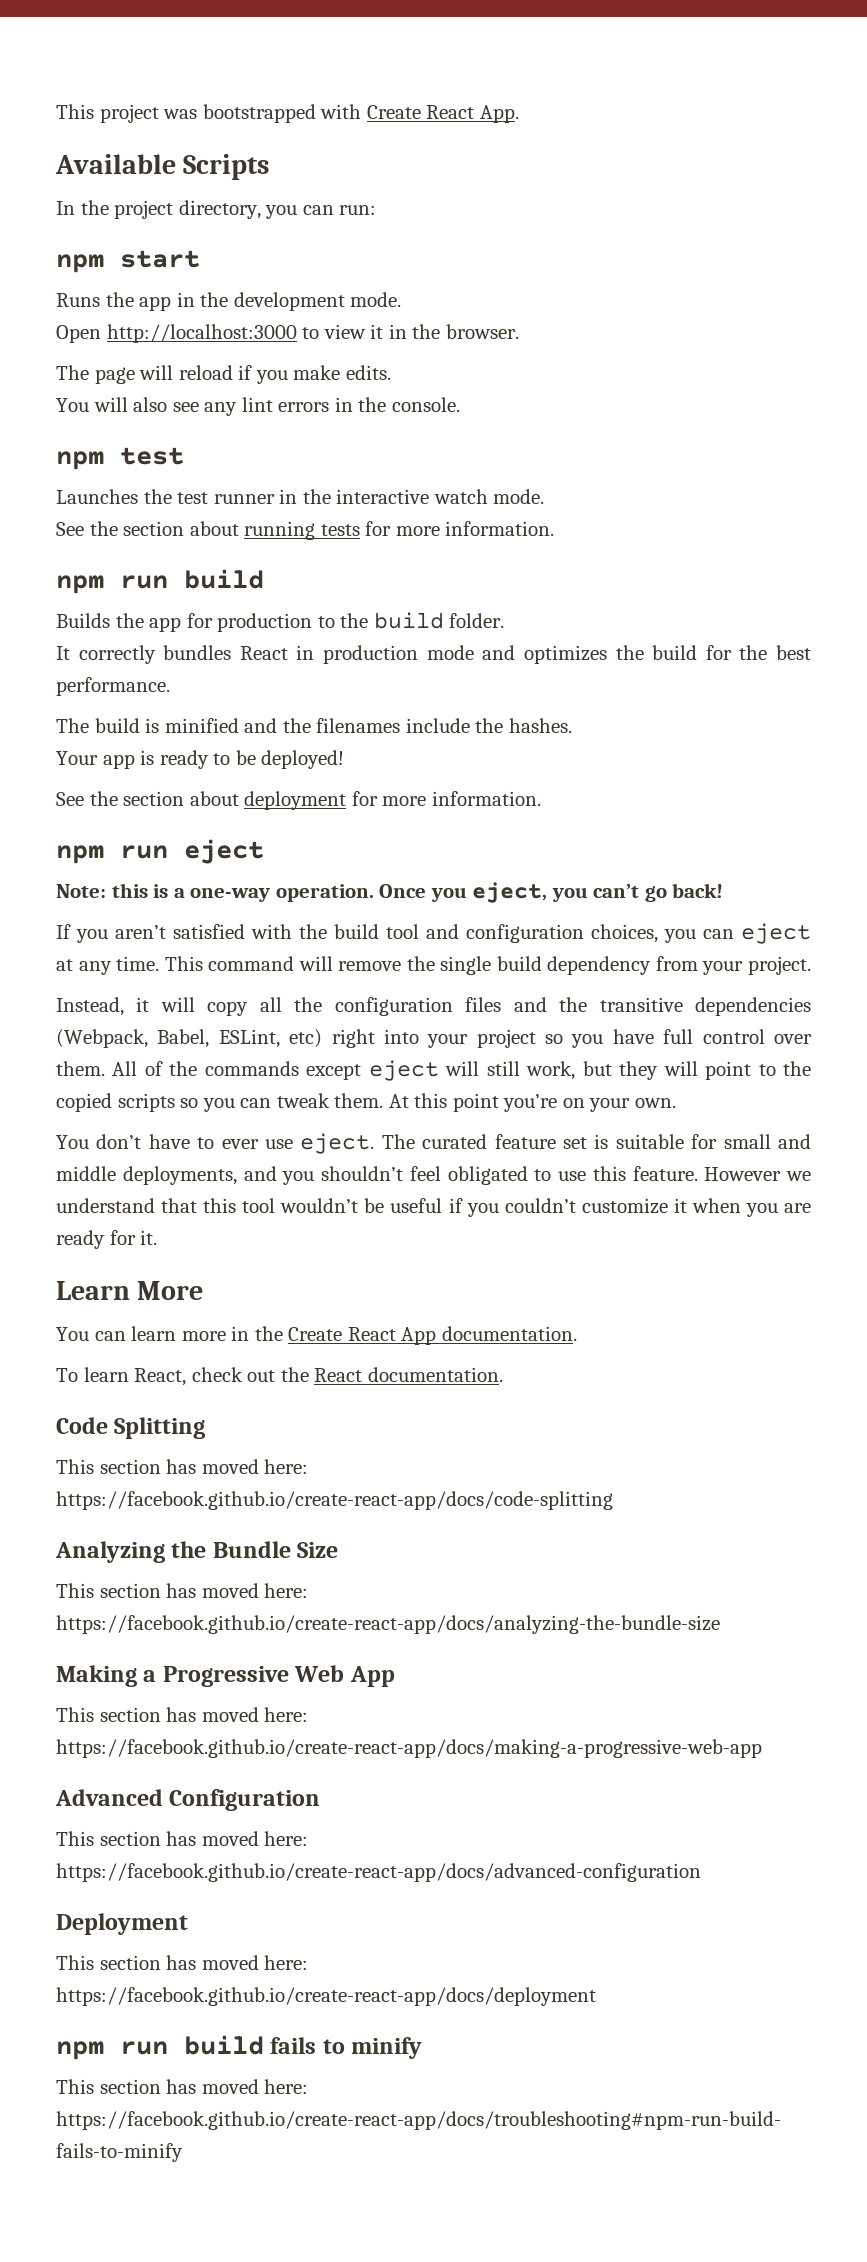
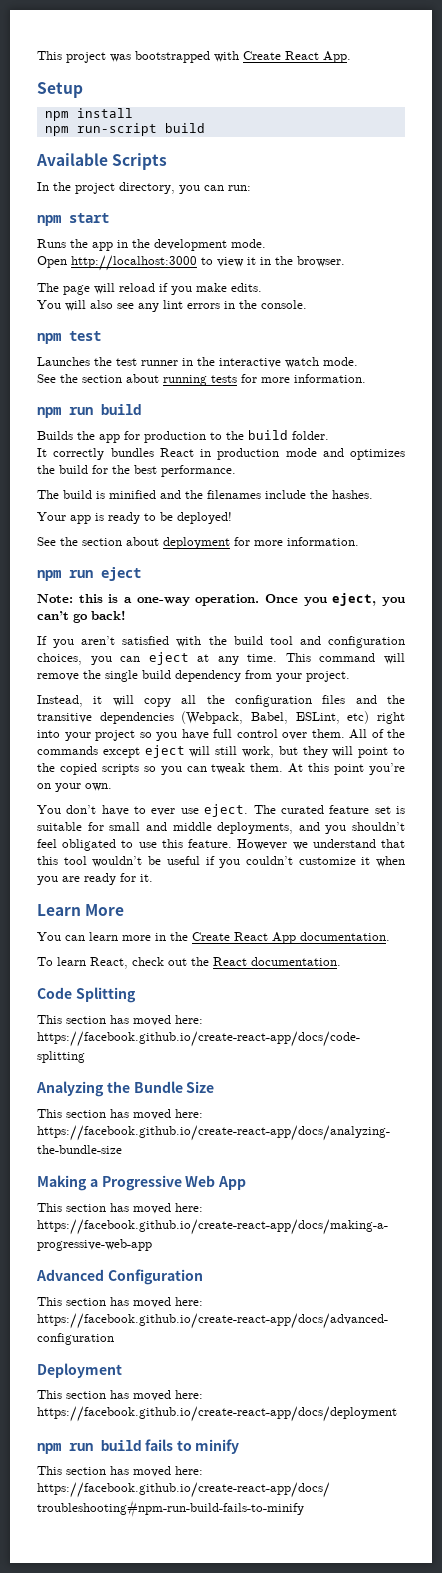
+ Setup
+ npm install
+ npm run-script build

